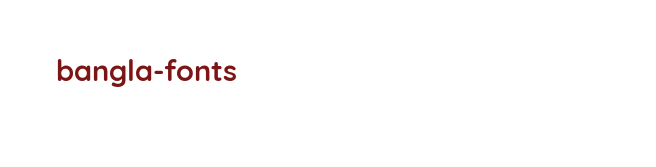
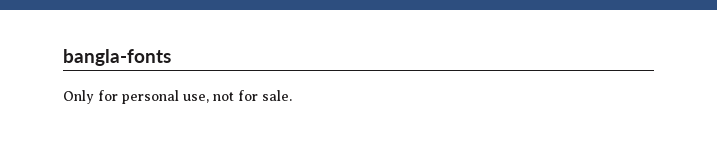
+ Only for personal use, not for sale.

